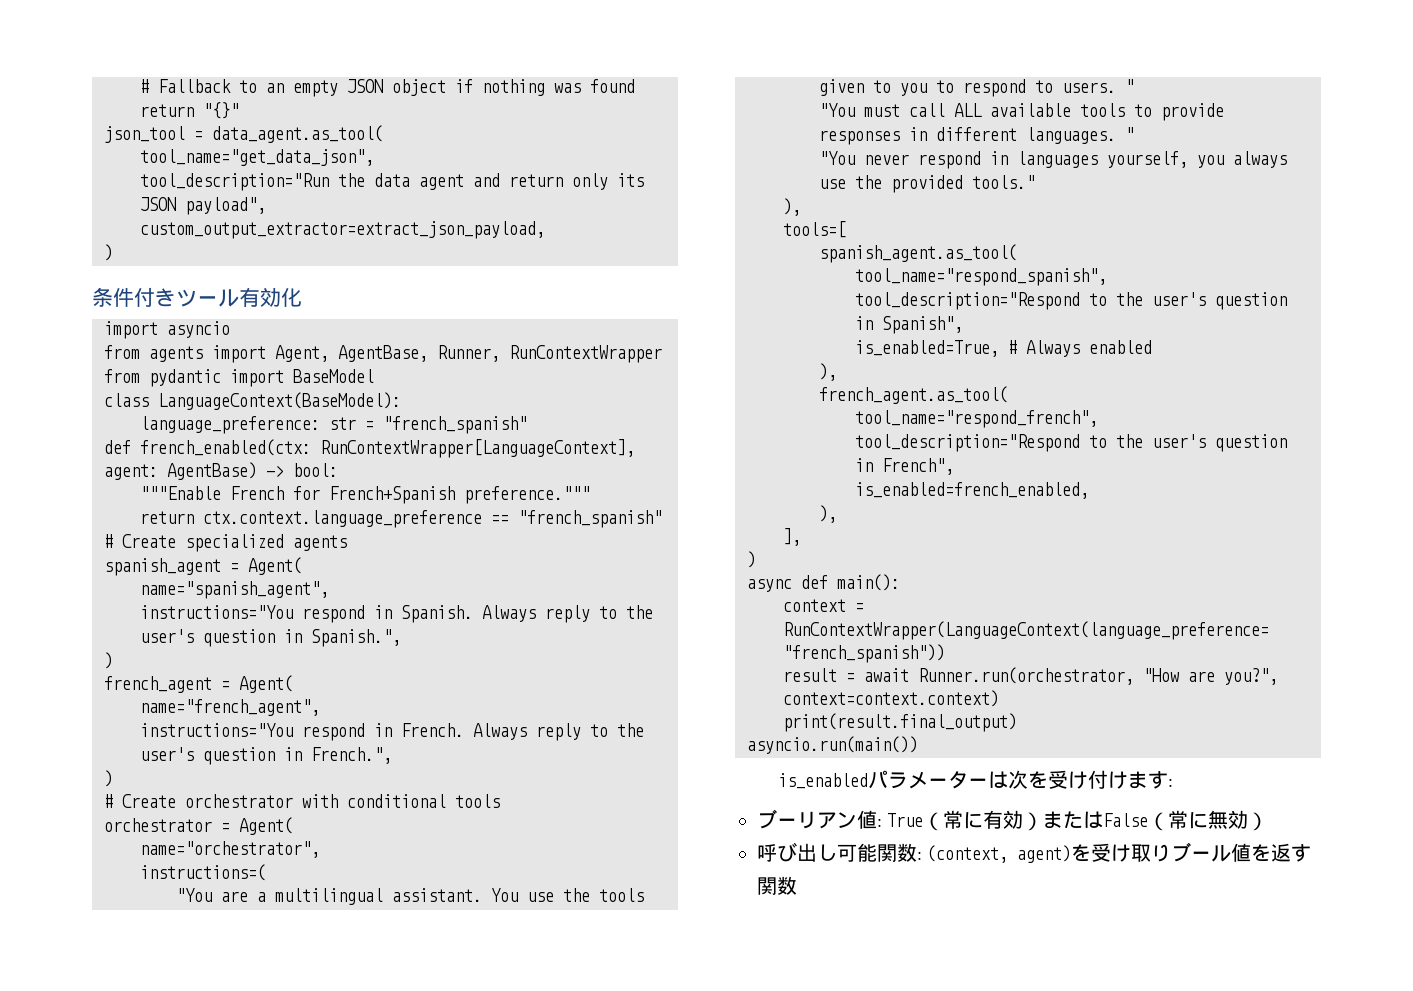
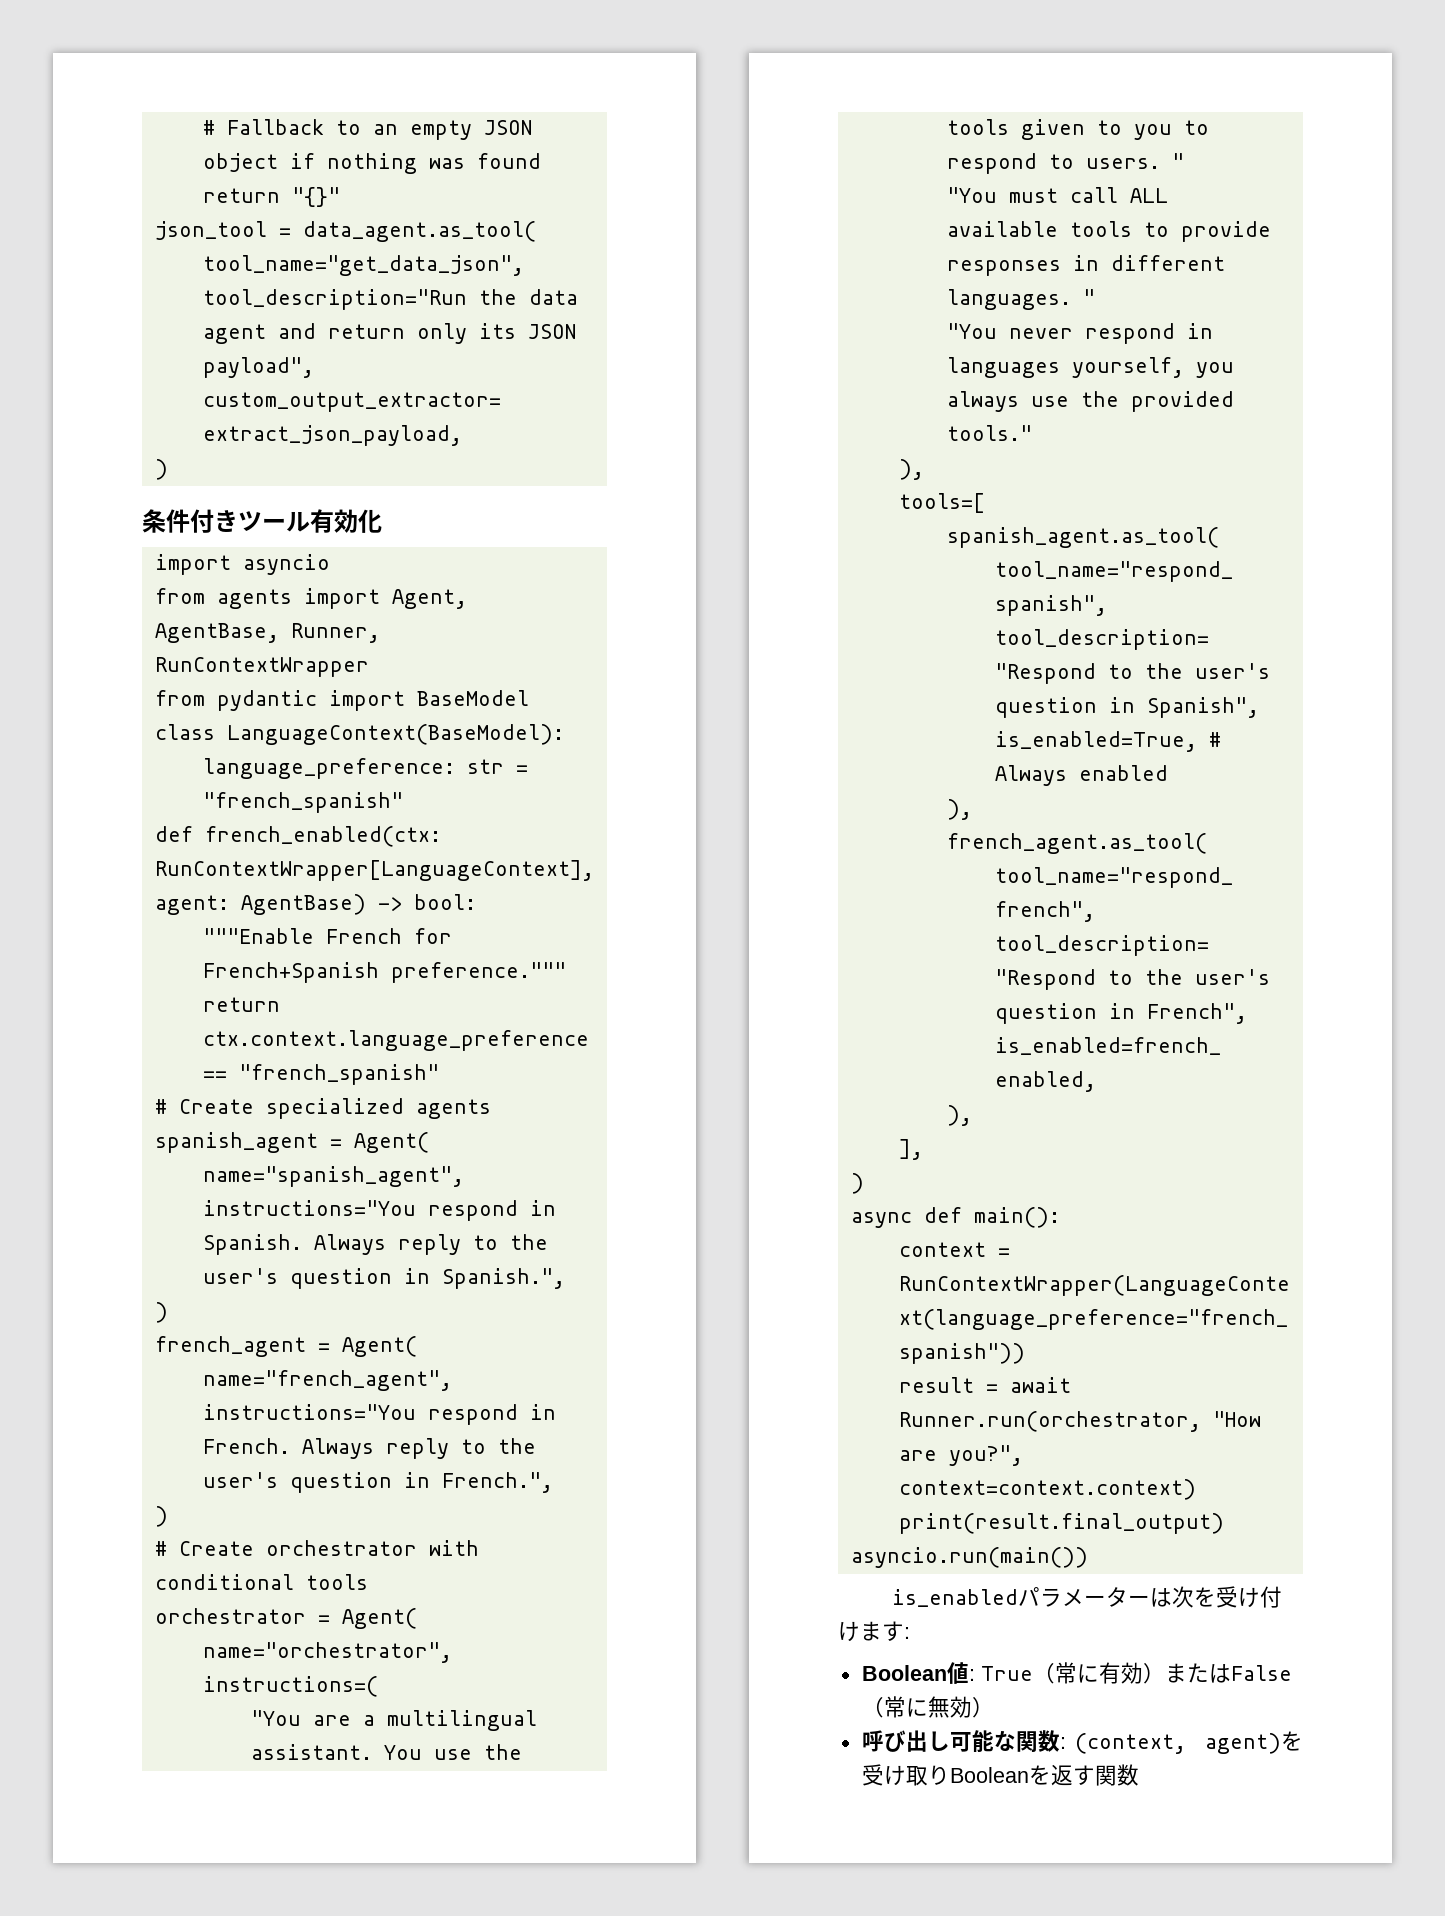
- ブーリアン値: True（常に有効）またはFalse（常に無効）
+ Boolean値: True（常に有効）またはFalse（常に無効）
- 呼び出し可能関数: (context, agent)を受け取りブール値を返す関数
+ 呼び出し可能な関数: (context, agent)を受け取りBooleanを返す関数

